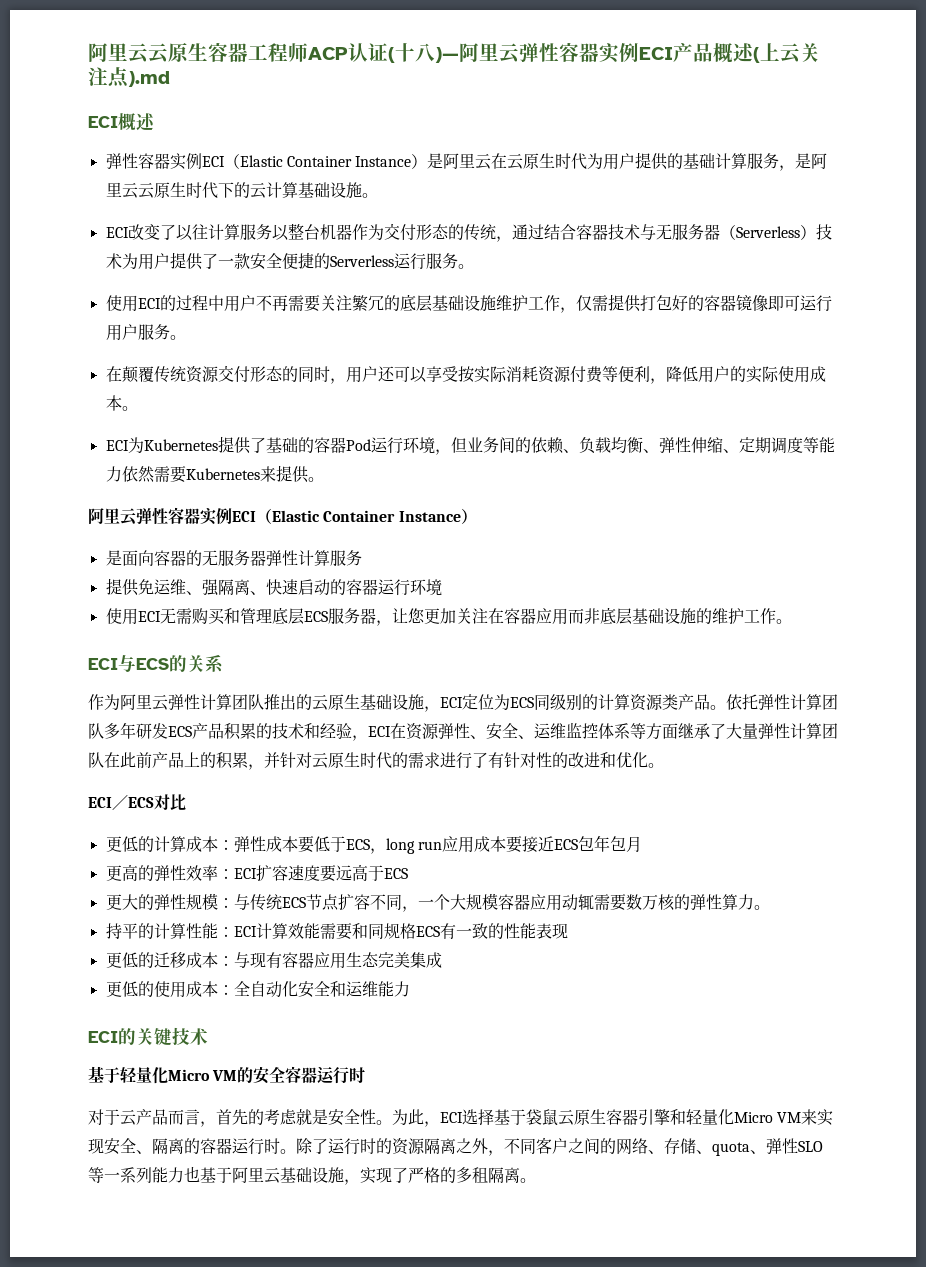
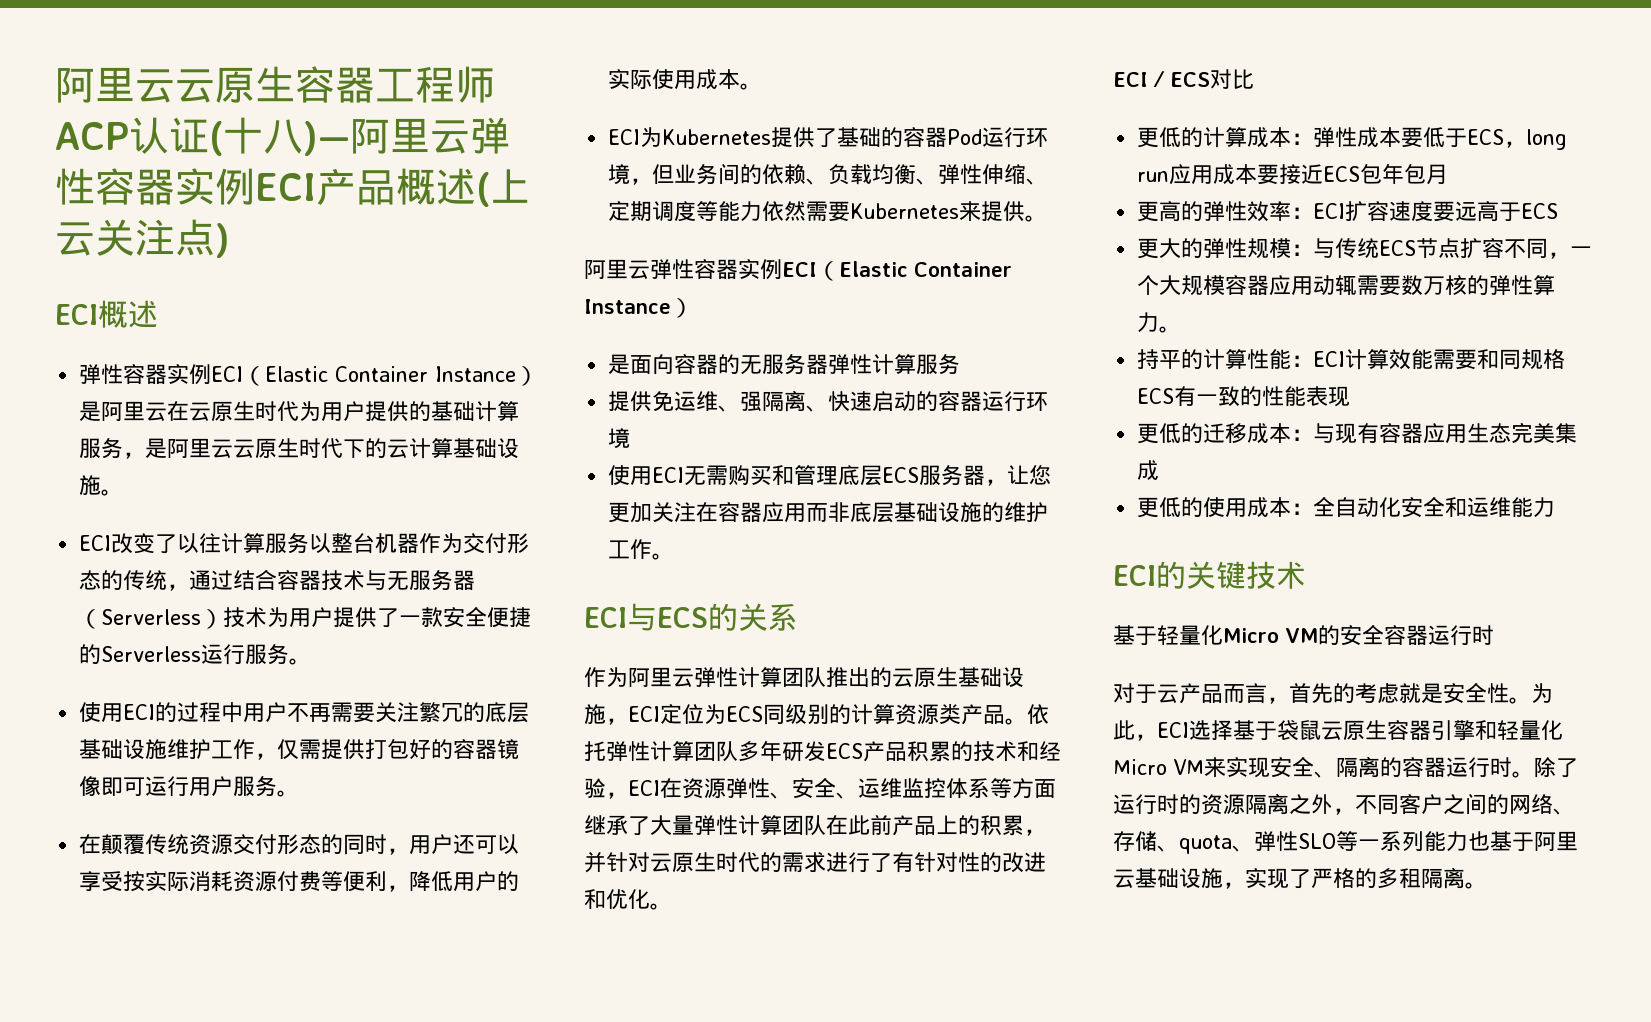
- 阿里云云原生容器工程师ACP认证(十八)—阿里云弹性容器实例ECI产品概述(上云关注点).md
+ 阿里云云原生容器工程师ACP认证(十八)—阿里云弹性容器实例ECI产品概述(上云关注点)

